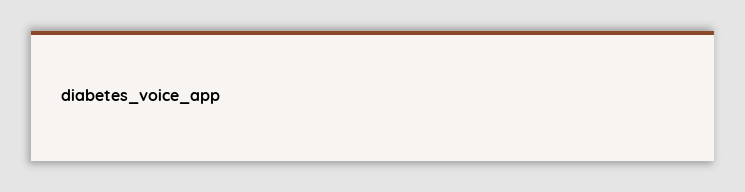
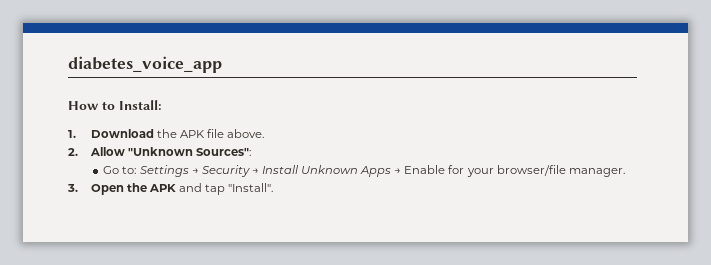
+ How to Install:
+ 1. Download the APK file above.
+ 2. Allow "Unknown Sources":
+ Go to: Settings → Security → Install Unknown Apps → Enable for your browser/file manager.
+ 3. Open the APK and tap "Install".

